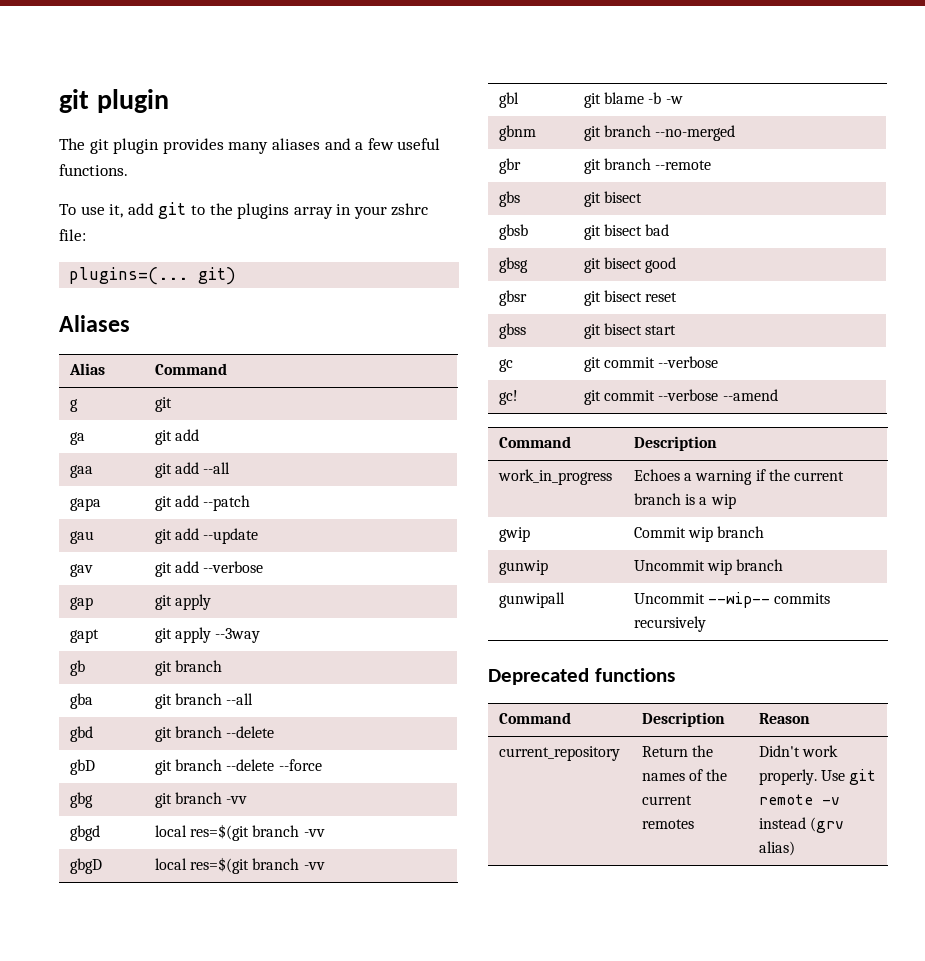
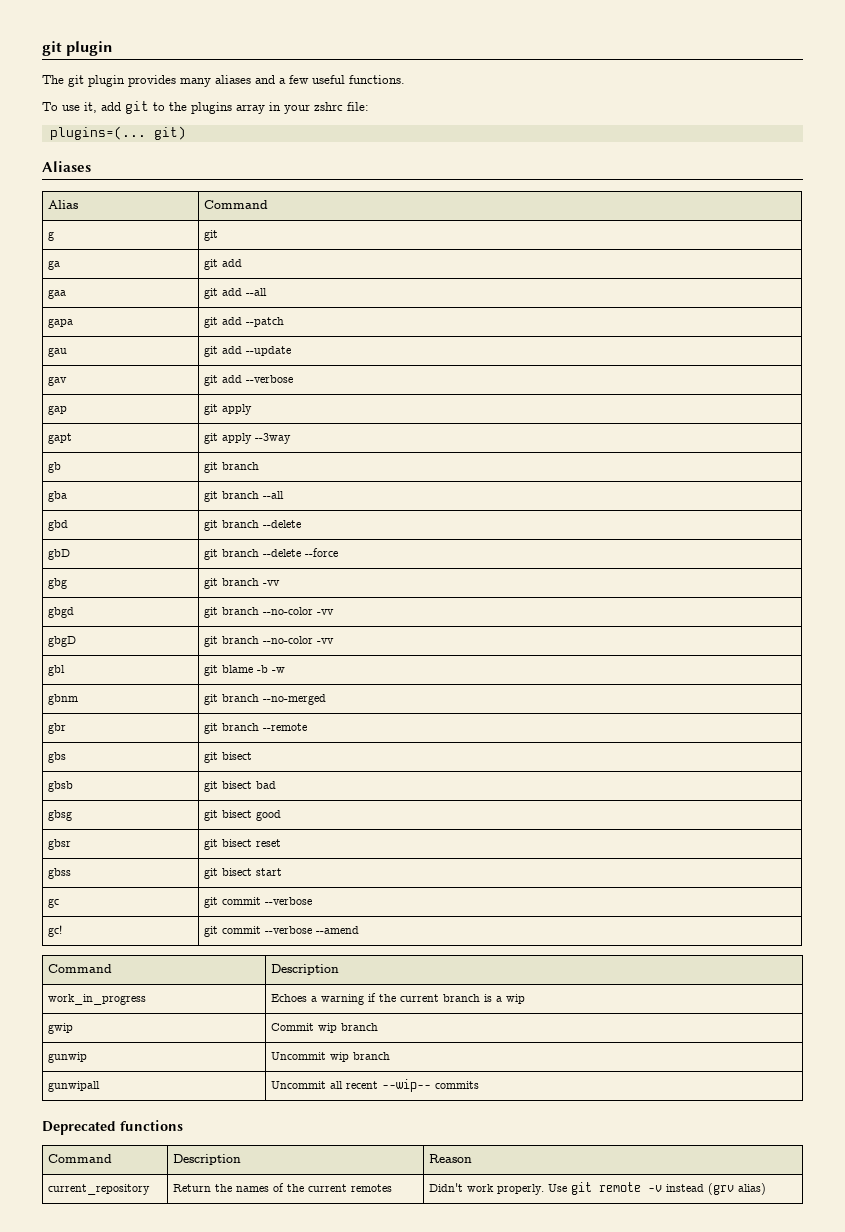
- gbgd | local res=$(git branch -vv
+ gbgd | git branch --no-color -vv
- gbgD | local res=$(git branch -vv
+ gbgD | git branch --no-color -vv
- gunwipall | Uncommit --wip-- commits recursively
+ gunwipall | Uncommit all recent --wip-- commits

